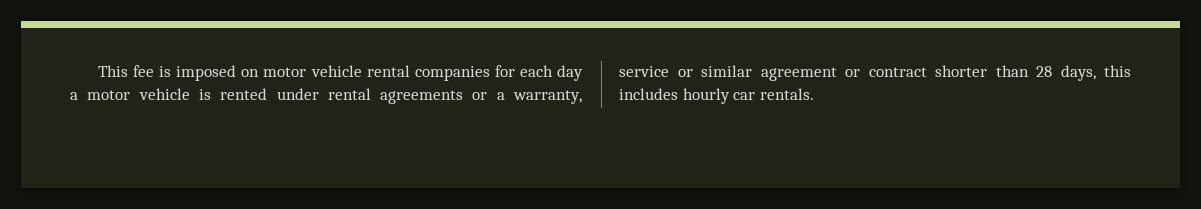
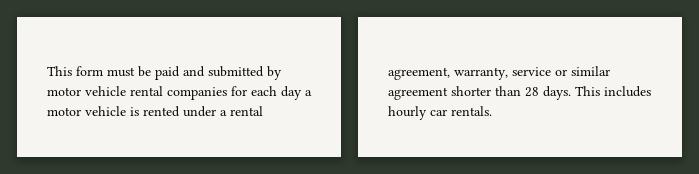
- This fee is imposed on motor vehicle rental companies for each day a motor vehicle is rented under rental agreements or a warranty, service or similar agreement or contract shorter than 28 days, this includes hourly car rentals.
+ This form must be paid and submitted by motor vehicle rental companies for each day a motor vehicle is rented under a rental agreement, warranty, service or similar agreement shorter than 28 days. This includes hourly car rentals.

